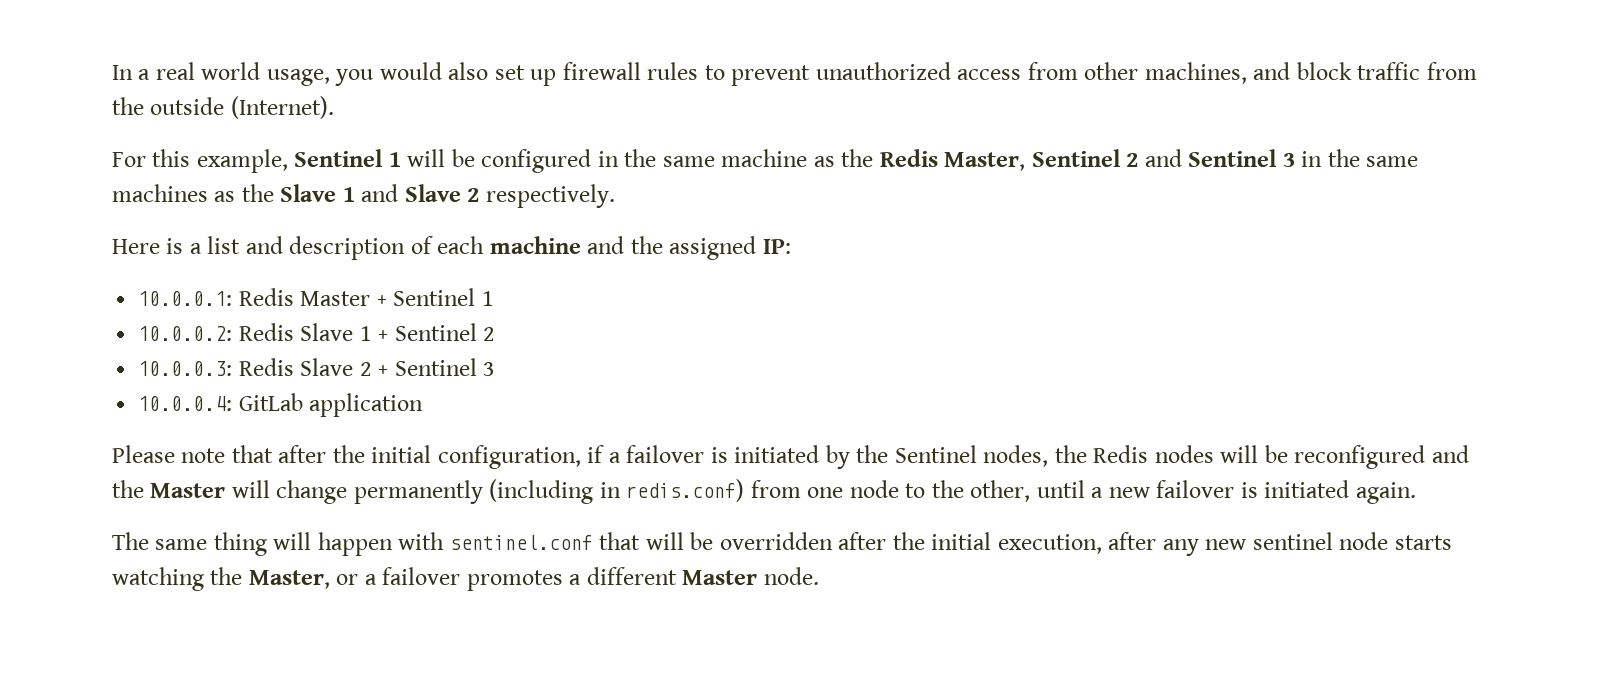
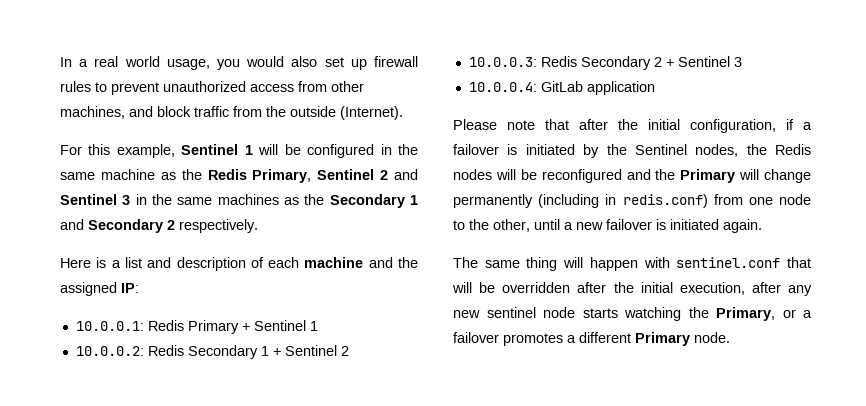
- For this example, Sentinel 1 will be configured in the same machine as the Redis Master, Sentinel 2 and Sentinel 3 in the same machines as the Slave 1 and Slave 2 respectively.
+ For this example, Sentinel 1 will be configured in the same machine as the Redis Primary, Sentinel 2 and Sentinel 3 in the same machines as the Secondary 1 and Secondary 2 respectively.
- 10.0.0.1: Redis Master + Sentinel 1
+ 10.0.0.1: Redis Primary + Sentinel 1
- 10.0.0.2: Redis Slave 1 + Sentinel 2
+ 10.0.0.2: Redis Secondary 1 + Sentinel 2
- 10.0.0.3: Redis Slave 2 + Sentinel 3
+ 10.0.0.3: Redis Secondary 2 + Sentinel 3
- Please note that after the initial configuration, if a failover is initiated by the Sentinel nodes, the Redis nodes will be reconfigured and the Master will change permanently (including in redis.conf) from one node to the other, until a new failover is initiated again.
+ Please note that after the initial configuration, if a failover is initiated by the Sentinel nodes, the Redis nodes will be reconfigured and the Primary will change permanently (including in redis.conf) from one node to the other, until a new failover is initiated again.
- The same thing will happen with sentinel.conf that will be overridden after the initial execution, after any new sentinel node starts watching the Master, or a failover promotes a different Master node.
+ The same thing will happen with sentinel.conf that will be overridden after the initial execution, after any new sentinel node starts watching the Primary, or a failover promotes a different Primary node.

